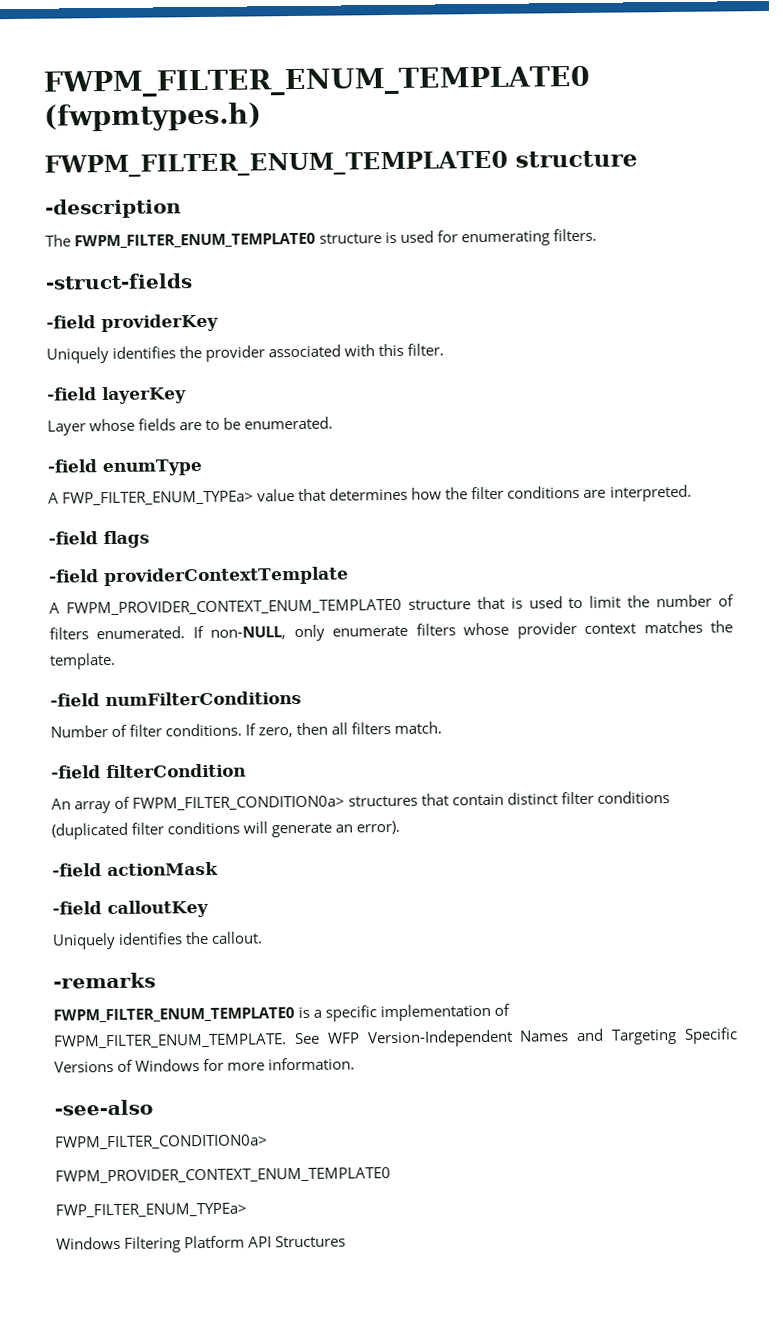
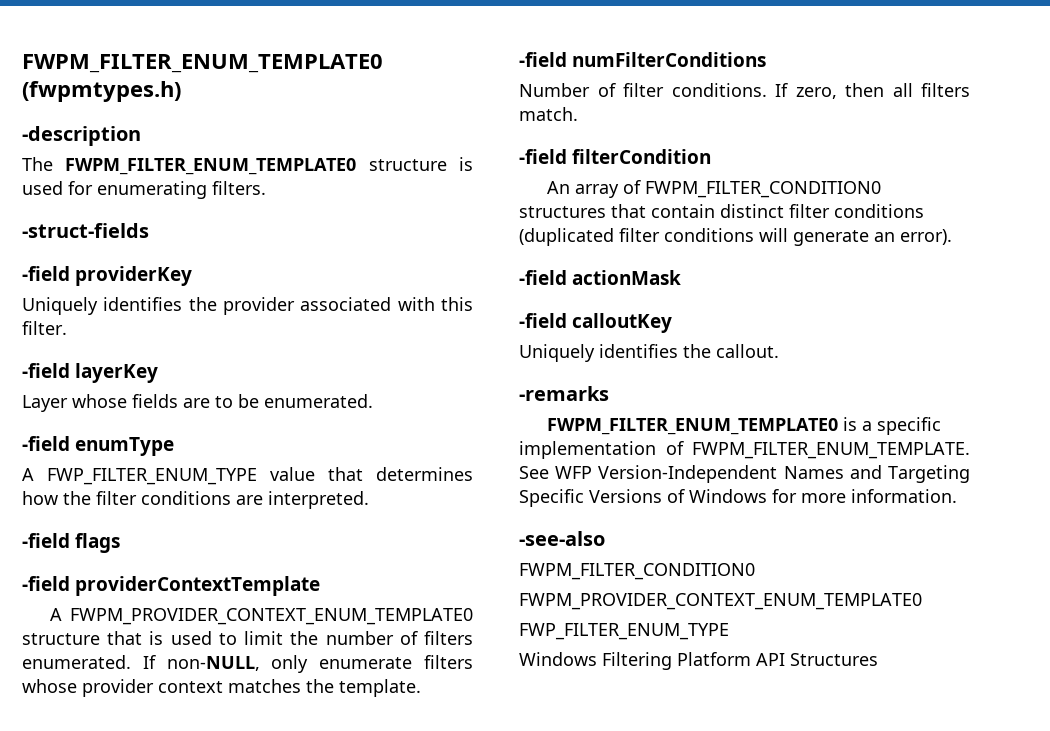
  FWPM_FILTER_ENUM_TEMPLATE0 (fwpmtypes.h)
- FWPM_FILTER_ENUM_TEMPLATE0 structure
- A FWP_FILTER_ENUM_TYPEa> value that determines how the filter conditions are interpreted.
+ A FWP_FILTER_ENUM_TYPE value that determines how the filter conditions are interpreted.
- An array of FWPM_FILTER_CONDITION0a> structures that contain distinct filter conditions (duplicated filter conditions will generate an error).
+ An array of FWPM_FILTER_CONDITION0 structures that contain distinct filter conditions (duplicated filter conditions will generate an error).
  -see-also
- FWPM_FILTER_CONDITION0a>
+ FWPM_FILTER_CONDITION0
  FWPM_PROVIDER_CONTEXT_ENUM_TEMPLATE0
- FWP_FILTER_ENUM_TYPEa>
+ FWP_FILTER_ENUM_TYPE

